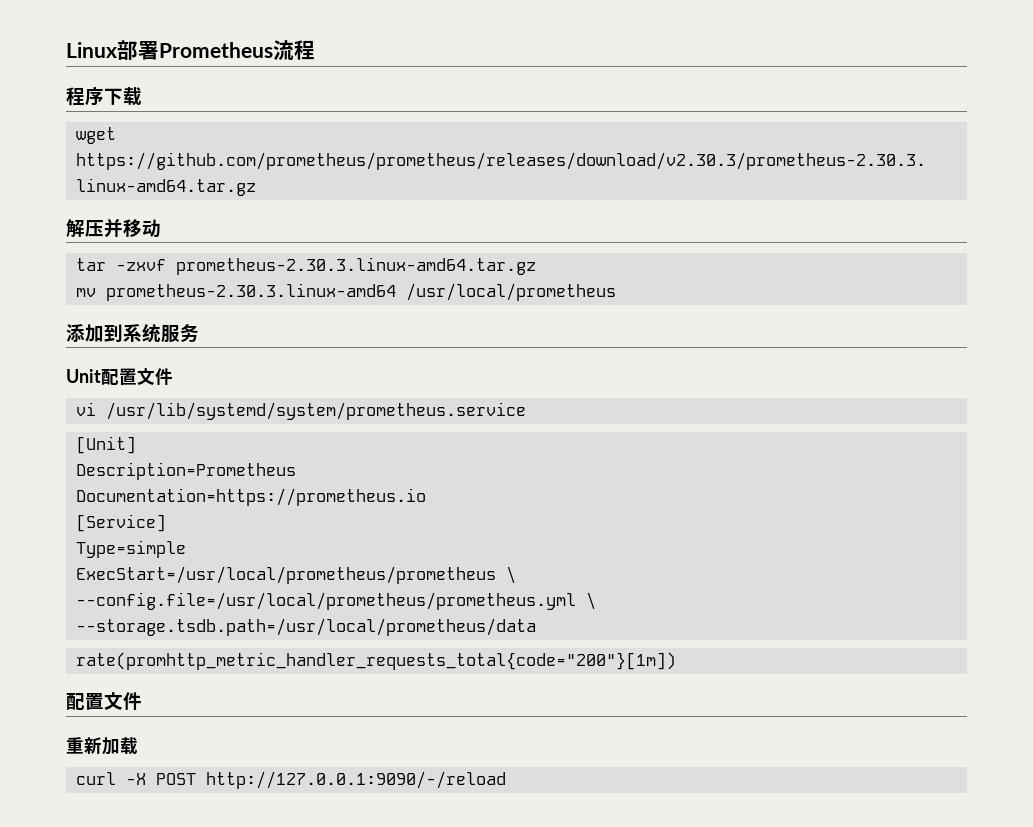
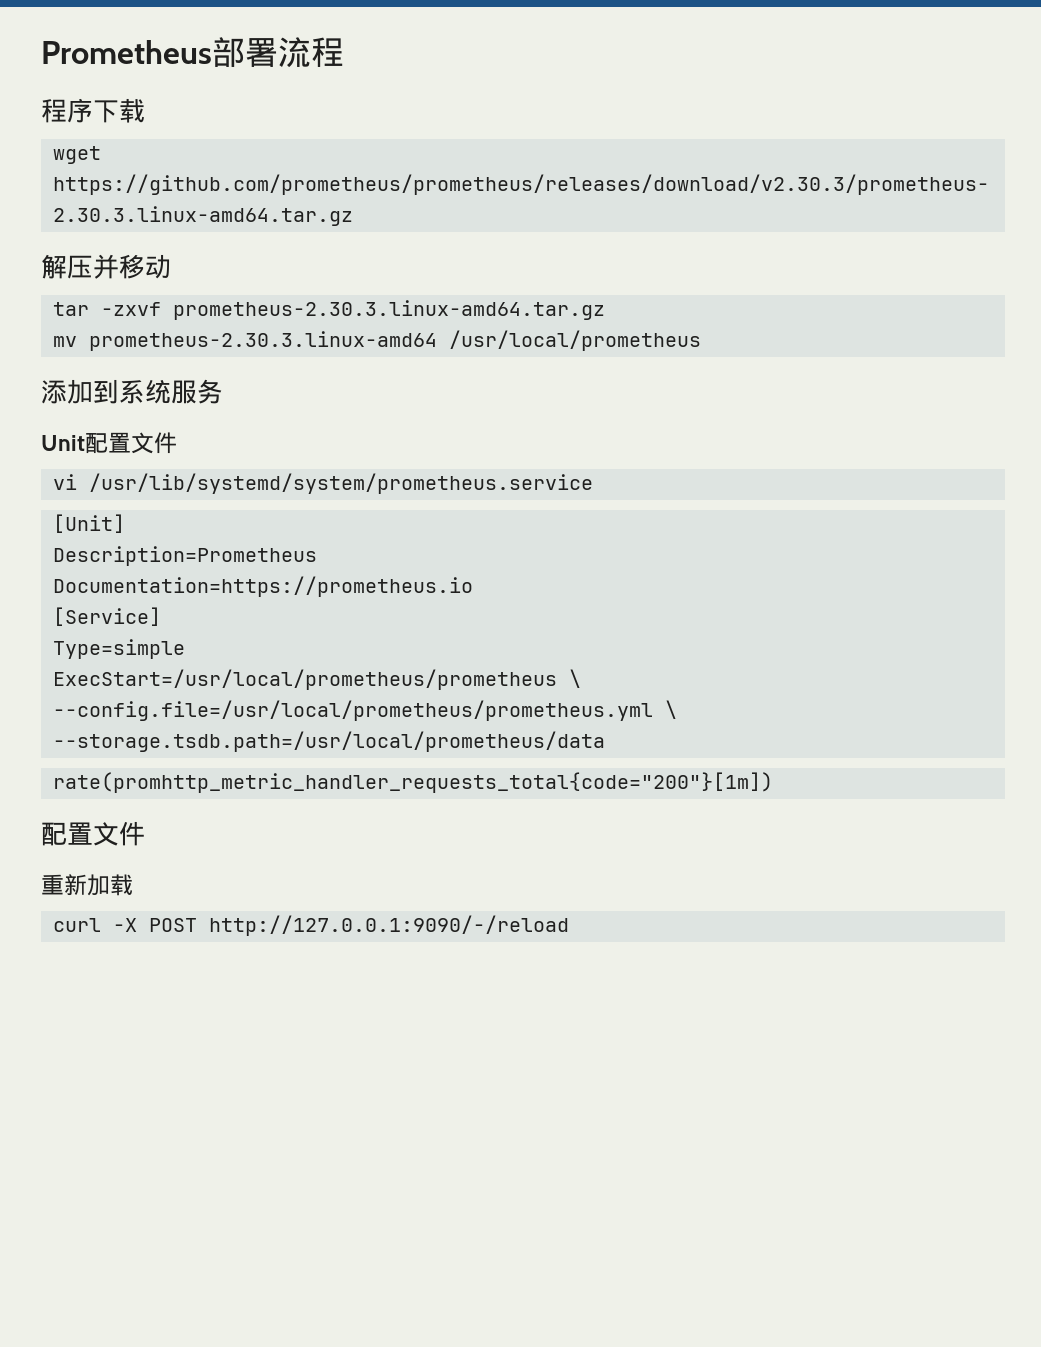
- Linux部署Prometheus流程
+ Prometheus部署流程

